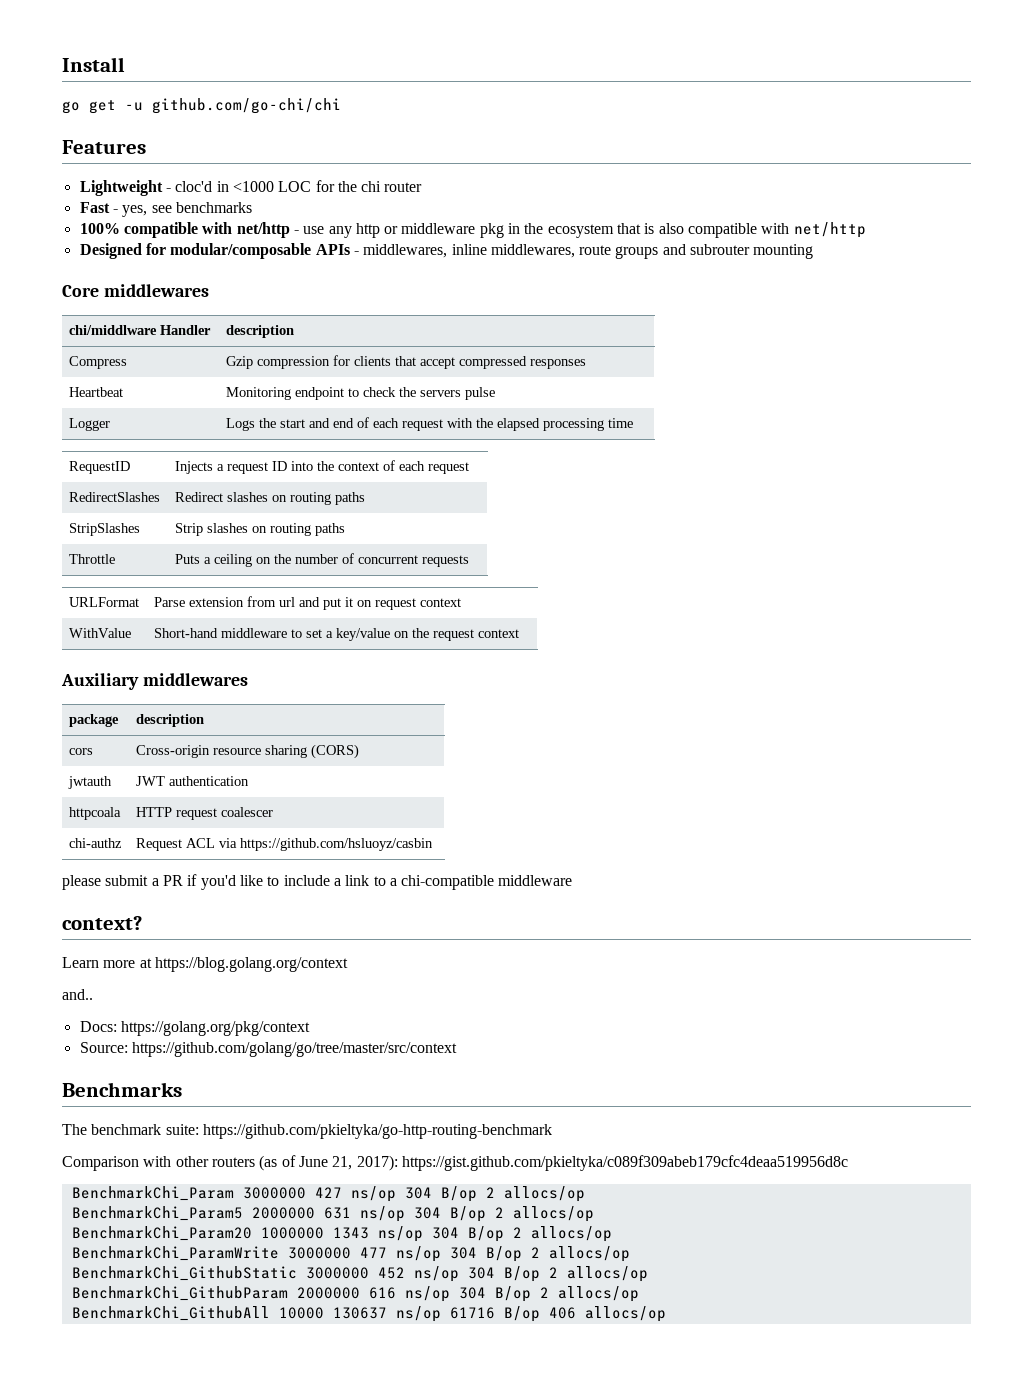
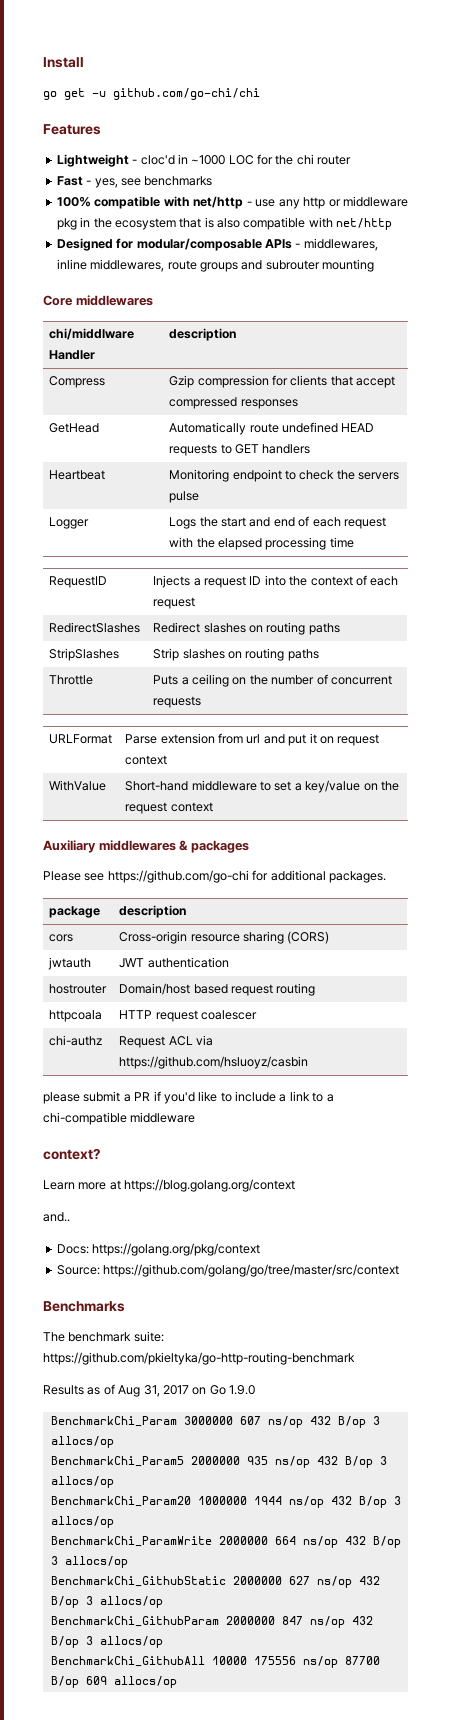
- Lightweight - cloc'd in <1000 LOC for the chi router
+ Lightweight - cloc'd in ~1000 LOC for the chi router
+ GetHead | Automatically route undefined HEAD requests to GET handlers
- Auxiliary middlewares
+ Auxiliary middlewares & packages
+ Please see https://github.com/go-chi for additional packages.
+ hostrouter | Domain/host based request routing
- Comparison with other routers (as of June 21, 2017): https://gist.github.com/pkieltyka/c089f309abeb179cfc4deaa519956d8c
- BenchmarkChi_Param 3000000 427 ns/op 304 B/op 2 allocs/op
- BenchmarkChi_Param5 2000000 631 ns/op 304 B/op 2 allocs/op
- BenchmarkChi_Param20 1000000 1343 ns/op 304 B/op 2 allocs/op
- BenchmarkChi_ParamWrite 3000000 477 ns/op 304 B/op 2 allocs/op
- BenchmarkChi_GithubStatic 3000000 452 ns/op 304 B/op 2 allocs/op
- BenchmarkChi_GithubParam 2000000 616 ns/op 304 B/op 2 allocs/op
- BenchmarkChi_GithubAll 10000 130637 ns/op 61716 B/op 406 allocs/op
+ Results as of Aug 31, 2017 on Go 1.9.0
+ BenchmarkChi_Param 3000000 607 ns/op 432 B/op 3 allocs/op
+ BenchmarkChi_Param5 2000000 935 ns/op 432 B/op 3 allocs/op
+ BenchmarkChi_Param20 1000000 1944 ns/op 432 B/op 3 allocs/op
+ BenchmarkChi_ParamWrite 2000000 664 ns/op 432 B/op 3 allocs/op
+ BenchmarkChi_GithubStatic 2000000 627 ns/op 432 B/op 3 allocs/op
+ BenchmarkChi_GithubParam 2000000 847 ns/op 432 B/op 3 allocs/op
+ BenchmarkChi_GithubAll 10000 175556 ns/op 87700 B/op 609 allocs/op

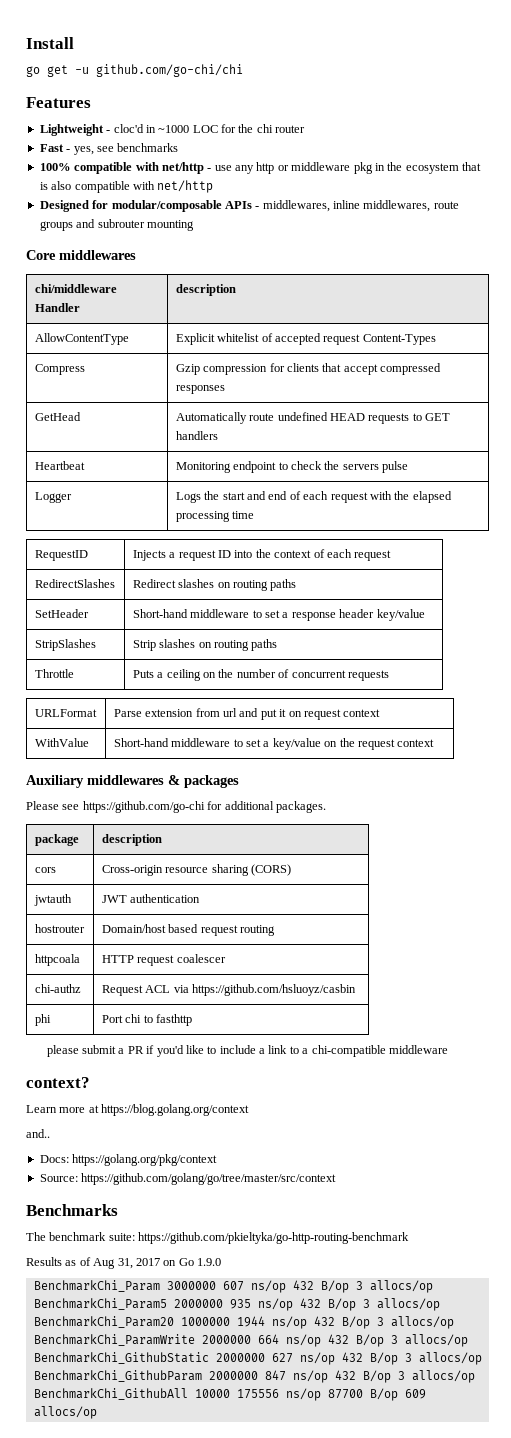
- chi/middlware Handler | description
+ chi/middleware Handler | description
+ AllowContentType | Explicit whitelist of accepted request Content-Types
+ SetHeader | Short-hand middleware to set a response header key/value
+ phi | Port chi to fasthttp

